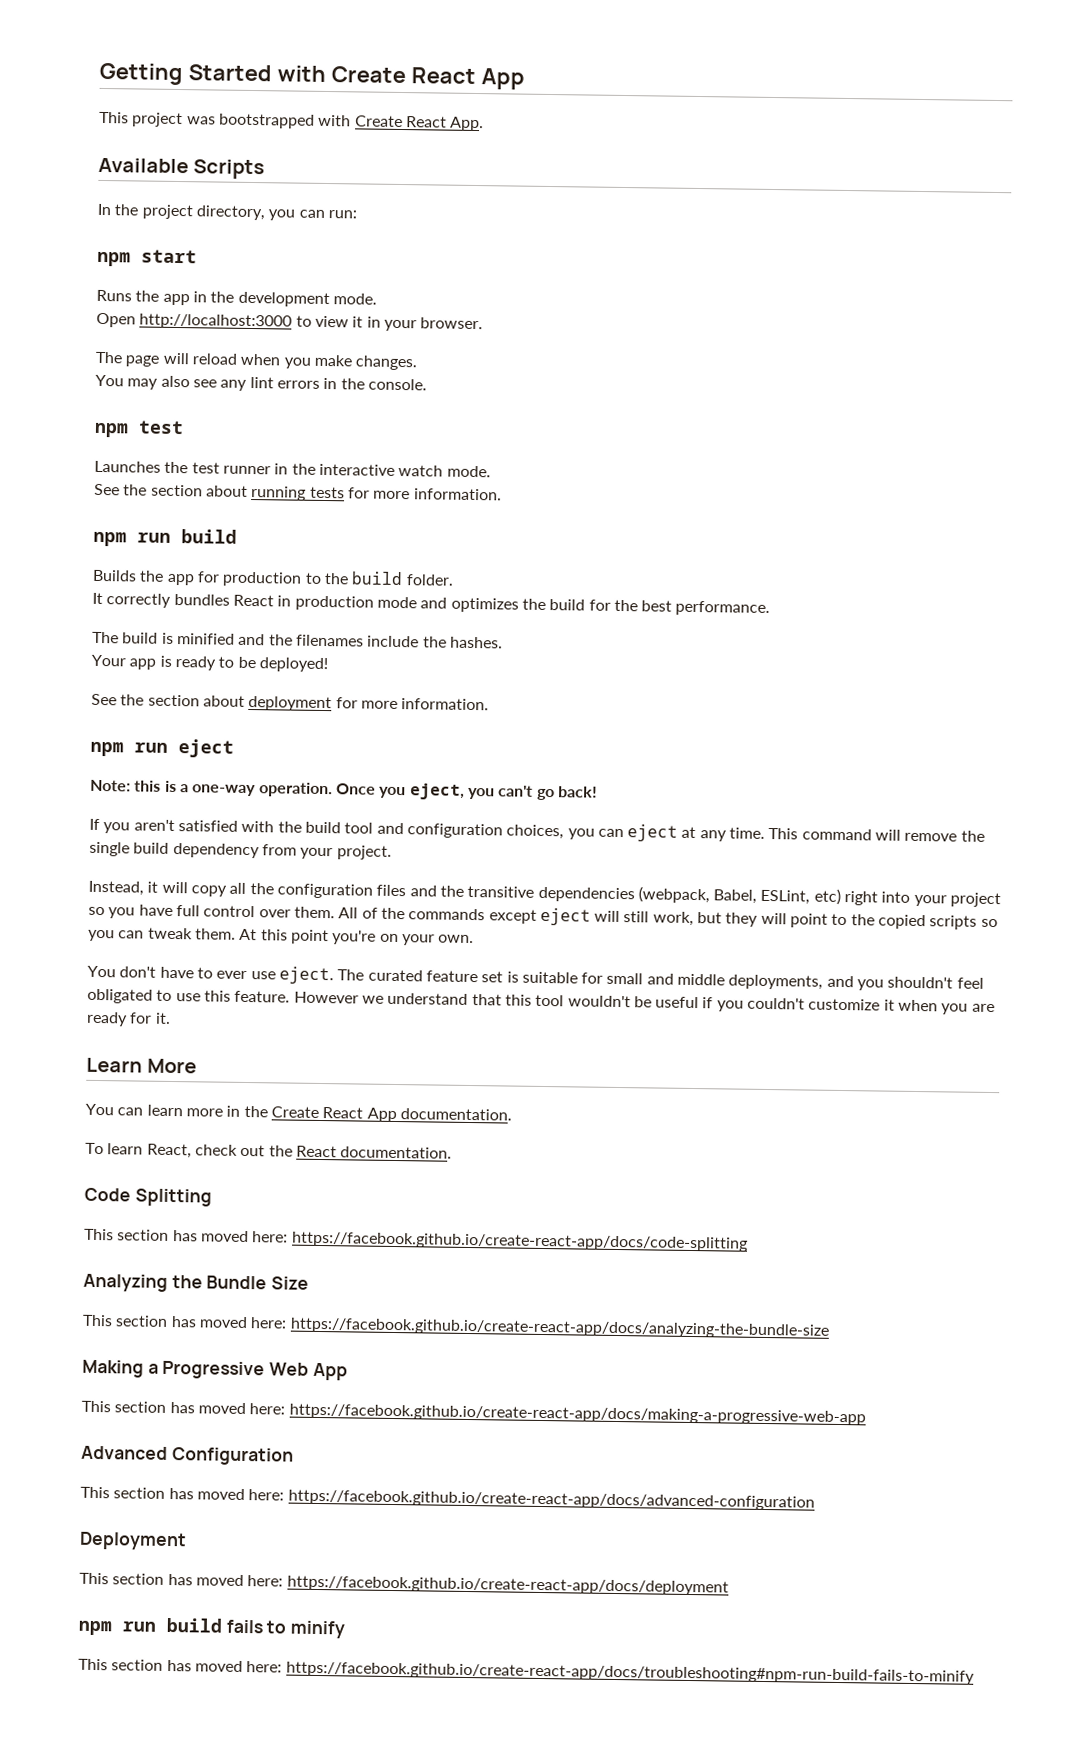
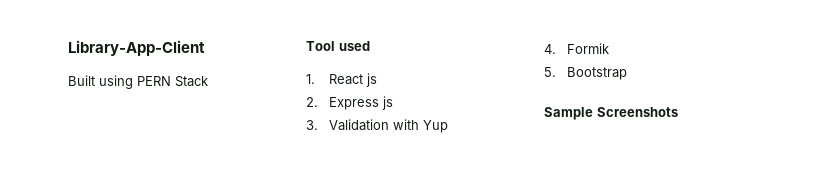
- Getting Started with Create React App
- This project was bootstrapped with Create React App.
- Available Scripts
- In the project directory, you can run:
- npm start
- Runs the app in the development mode.
- Open http://localhost:3000 to view it in your browser.
- The page will reload when you make changes.
- You may also see any lint errors in the console.
- npm test
- Launches the test runner in the interactive watch mode.
- See the section about running tests for more information.
- npm run build
- Builds the app for production to the build folder.
- It correctly bundles React in production mode and optimizes the build for the best performance.
- The build is minified and the filenames include the hashes.
- Your app is ready to be deployed!
- See the section about deployment for more information.
- npm run eject
- Note: this is a one-way operation. Once you eject, you can't go back!
- If you aren't satisfied with the build tool and configuration choices, you can eject at any time. This command will remove the single build dependency from your project.
- Instead, it will copy all the configuration files and the transitive dependencies (webpack, Babel, ESLint, etc) right into your project so you have full control over them. All of the commands except eject will still work, but they will point to the copied scripts so you can tweak them. At this point you're on your own.
- You don't have to ever use eject. The curated feature set is suitable for small and middle deployments, and you shouldn't feel obligated to use this feature. However we understand that this tool wouldn't be useful if you couldn't customize it when you are ready for it.
- Learn More
- You can learn more in the Create React App documentation.
- To learn React, check out the React documentation.
- Code Splitting
- This section has moved here: https://facebook.github.io/create-react-app/docs/code-splitting
- Analyzing the Bundle Size
- This section has moved here: https://facebook.github.io/create-react-app/docs/analyzing-the-bundle-size
- Making a Progressive Web App
- This section has moved here: https://facebook.github.io/create-react-app/docs/making-a-progressive-web-app
- Advanced Configuration
- This section has moved here: https://facebook.github.io/create-react-app/docs/advanced-configuration
- Deployment
- This section has moved here: https://facebook.github.io/create-react-app/docs/deployment
- npm run build fails to minify
- This section has moved here: https://facebook.github.io/create-react-app/docs/troubleshooting#npm-run-build-fails-to-minify
+ Library-App-Client
+ Built using PERN Stack
+ Tool used
+ 1. React js
+ 2. Express js
+ 3. Validation with Yup
+ 4. Formik
+ 5. Bootstrap
+ Sample Screenshots

